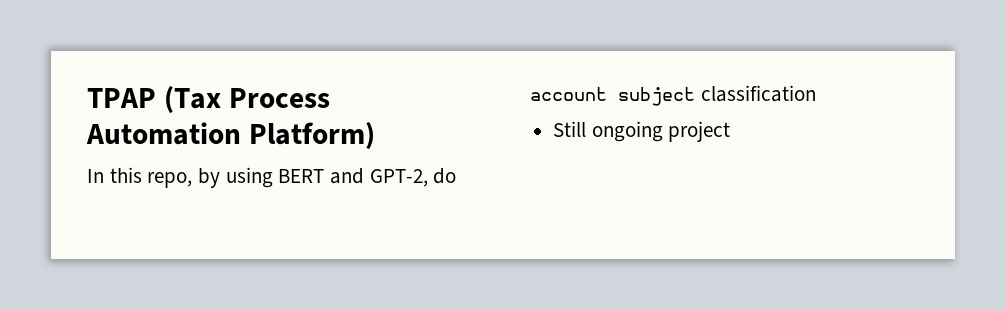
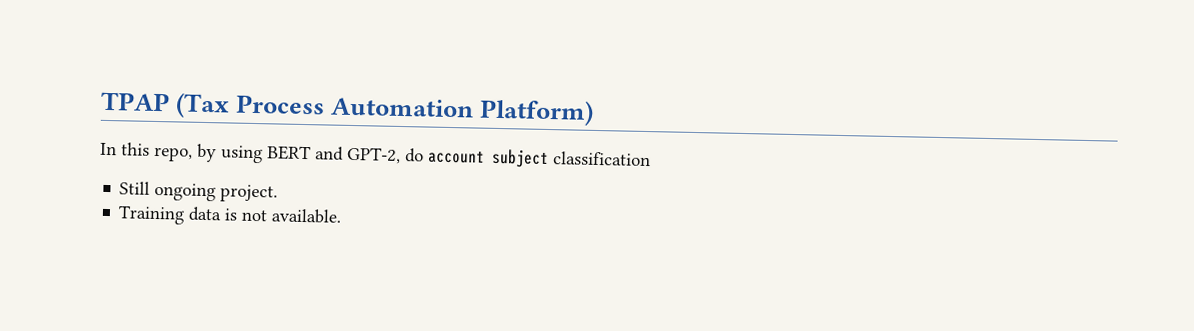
- Still ongoing project
+ Still ongoing project.
+ Training data is not available.

